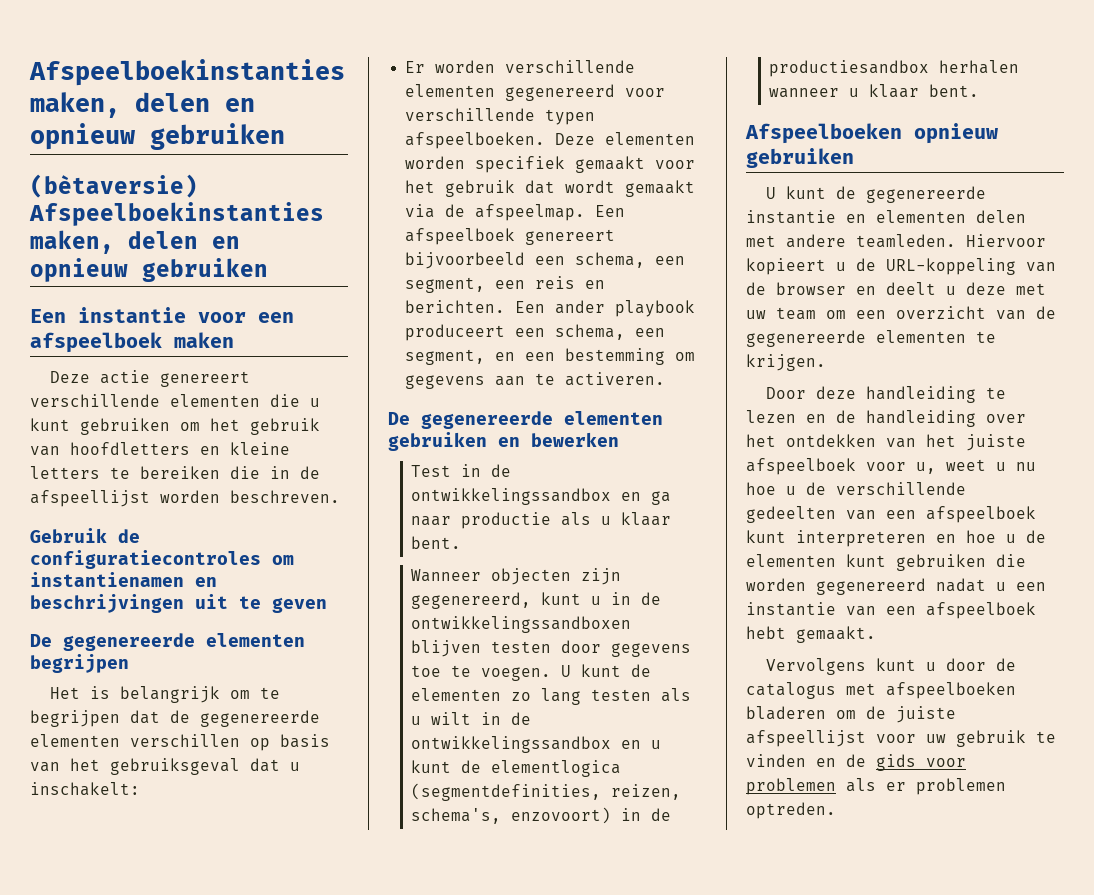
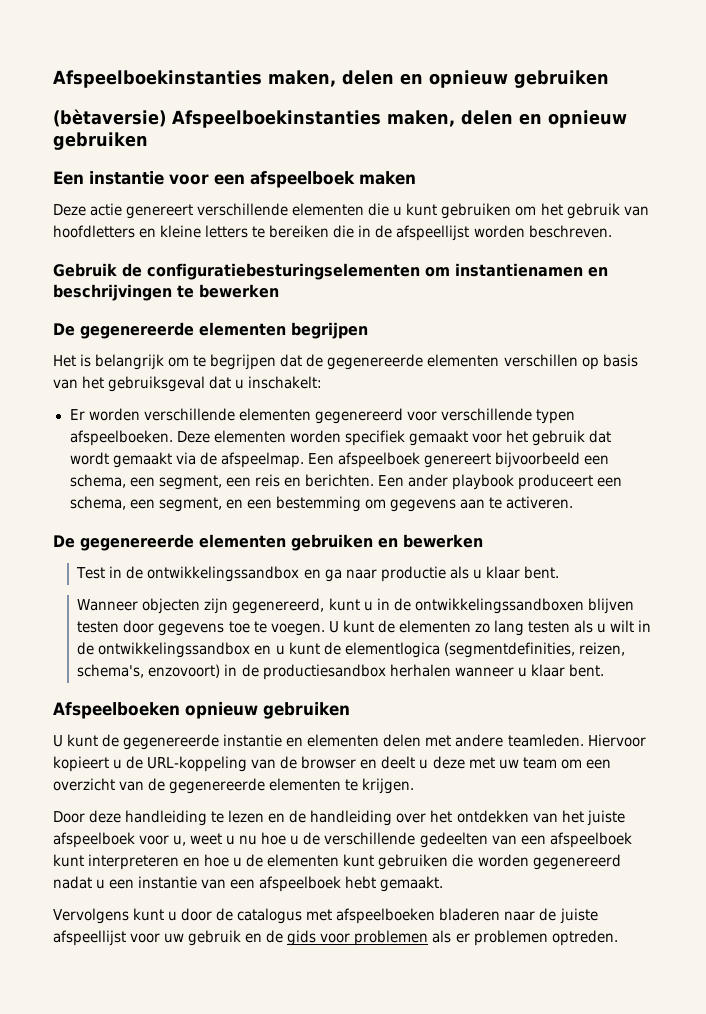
- Gebruik de configuratiecontroles om instantienamen en beschrijvingen uit te geven
+ Gebruik de configuratiebesturingselementen om instantienamen en beschrijvingen te bewerken
- Vervolgens kunt u door de catalogus met afspeelboeken bladeren om de juiste afspeellijst voor uw gebruik te vinden en de gids voor problemen als er problemen optreden.
+ Vervolgens kunt u door de catalogus met afspeelboeken bladeren naar de juiste afspeellijst voor uw gebruik en de gids voor problemen als er problemen optreden.

